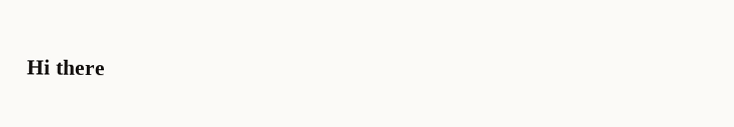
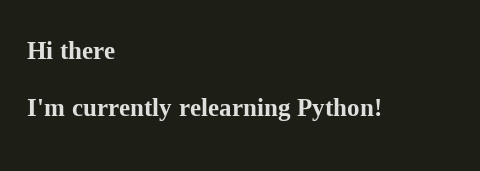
+ I'm currently relearning Python!

